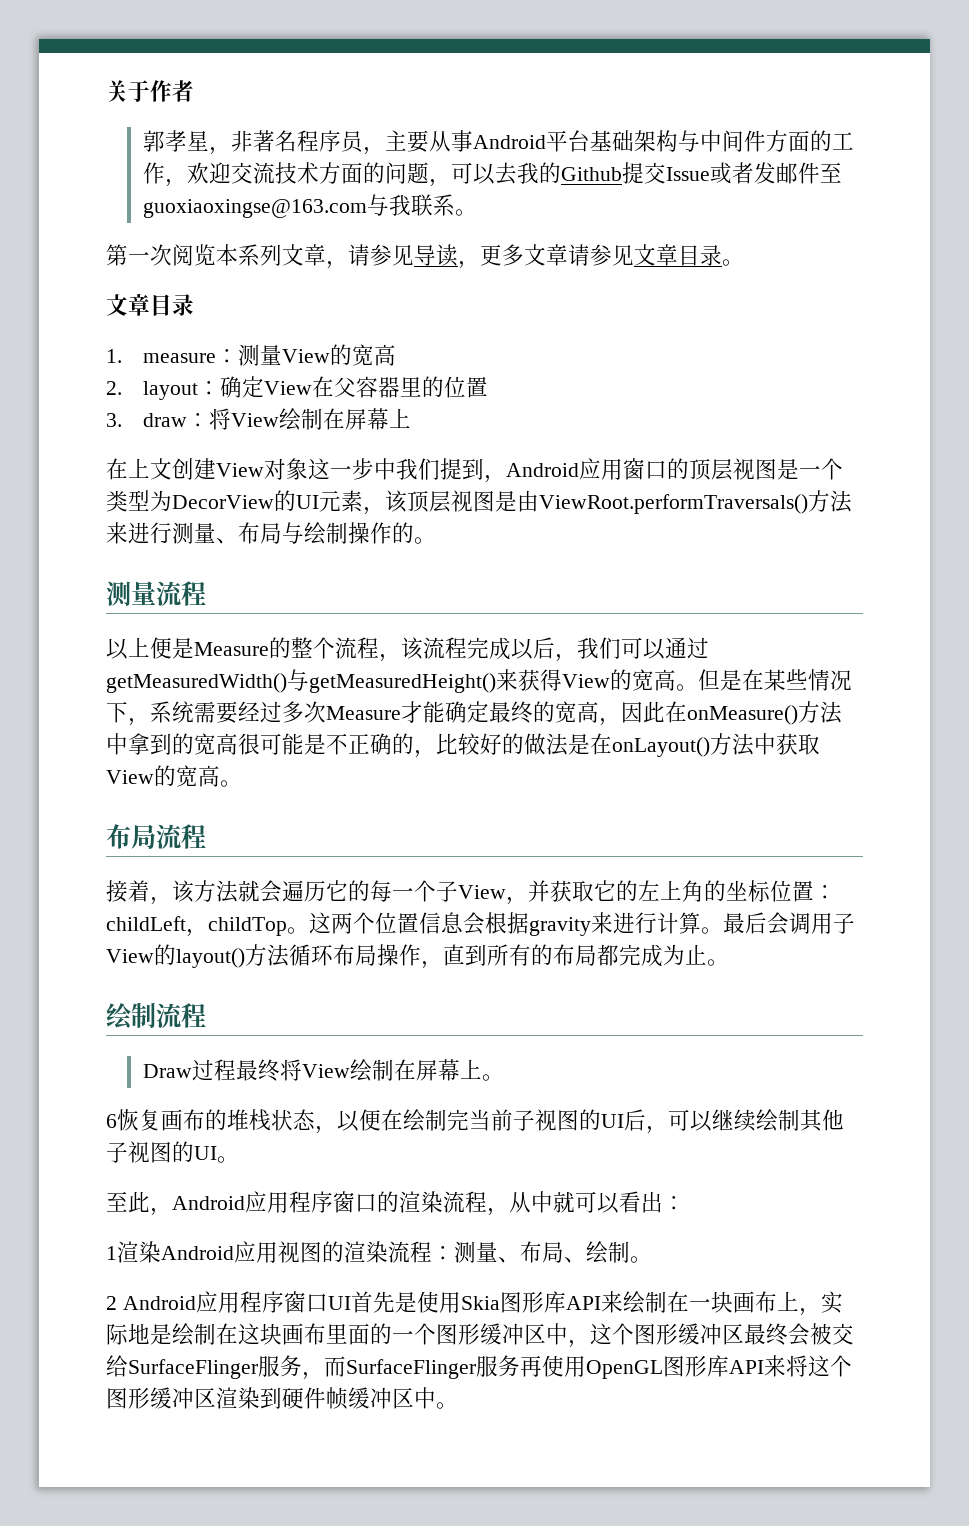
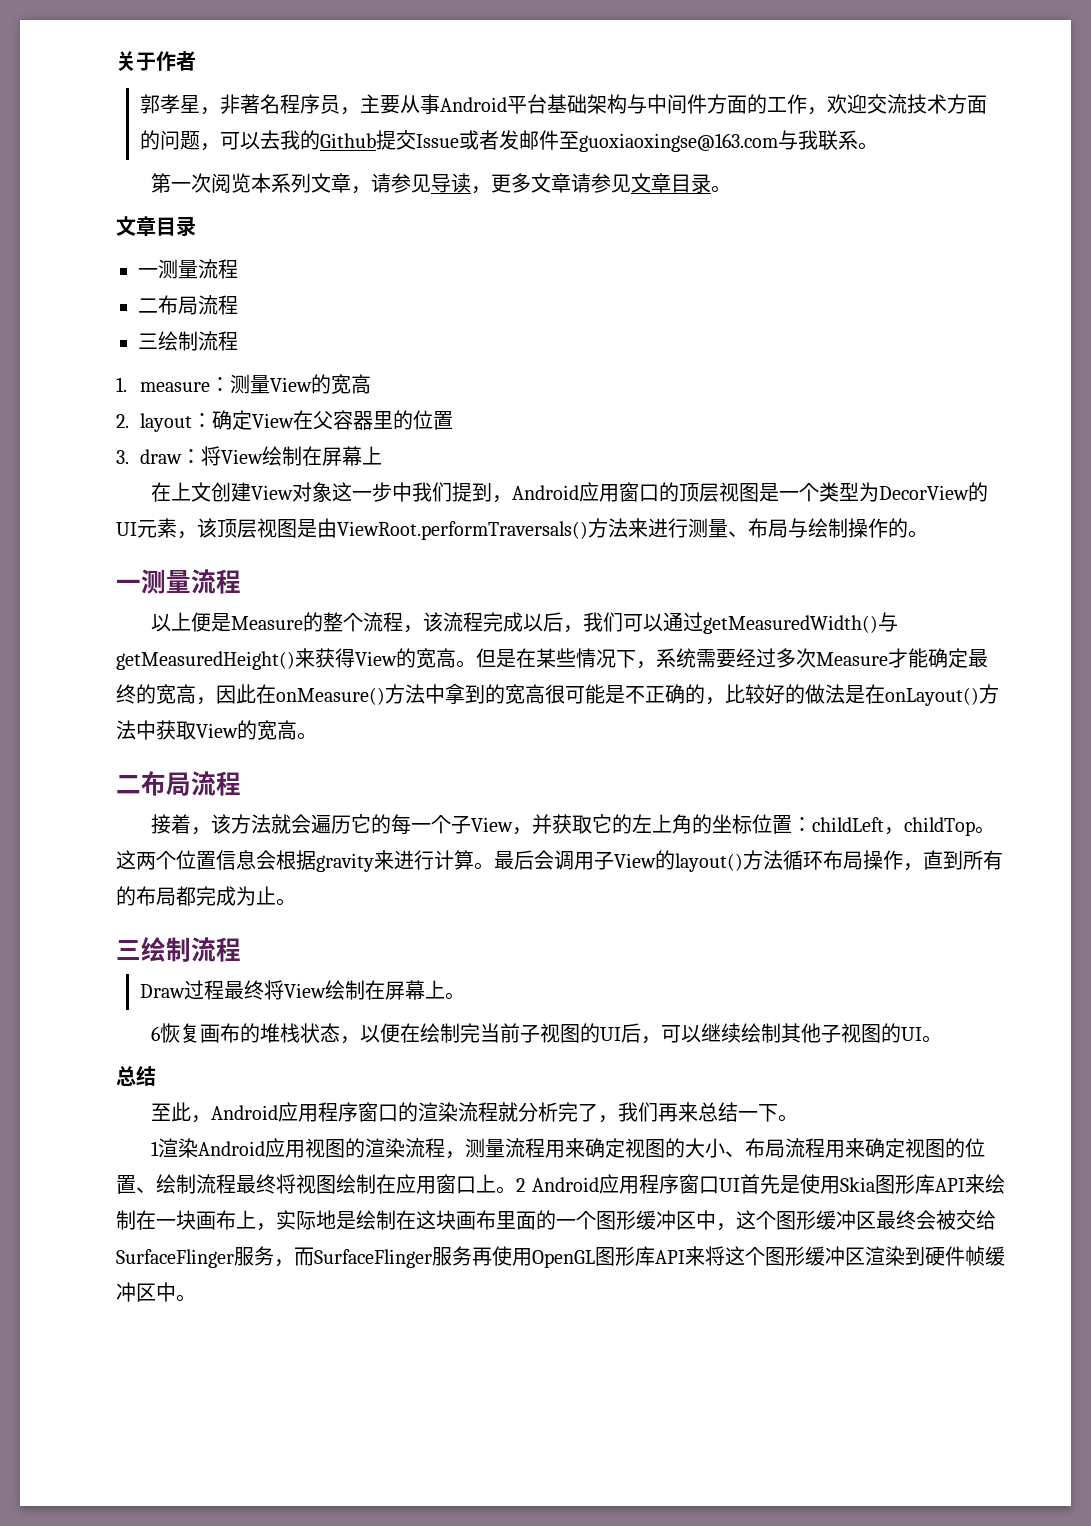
  第一次阅览本系列文章，请参见导读，更多文章请参见文章目录。
  文章目录
+ 一测量流程
+ 二布局流程
+ 三绘制流程
  在上文创建View对象这一步中我们提到，Android应用窗口的顶层视图是一个类型为DecorView的UI元素，该顶层视图是由ViewRoot.performTraversals()方法来进行测量、布局与绘制操作的。
- 测量流程
+ 一测量流程
  但是在某些情况下，系统需要经过多次Measure才能确定最终的宽高，因此在onMeasure()方法中拿到的宽高很可能是不正确的，比较好的做法是在onLayout()方法中获取View的宽高。
- 布局流程
+ 二布局流程
  最后会调用子View的layout()方法循环布局操作，直到所有的布局都完成为止。
- 绘制流程
+ 三绘制流程
  6恢复画布的堆栈状态，以便在绘制完当前子视图的UI后，可以继续绘制其他子视图的UI。
+ 总结
- 至此，Android应用程序窗口的渲染流程，从中就可以看出：
+ 至此，Android应用程序窗口的渲染流程就分析完了，我们再来总结一下。
- 1渲染Android应用视图的渲染流程：测量、布局、绘制。
- 2 Android应用程序窗口UI首先是使用Skia图形库API来绘制在一块画布上，实际地是绘制在这块画布里面的一个图形缓冲区中，这个图形缓冲区最终会被交给SurfaceFlinger服务，而SurfaceFlinger服务再使用OpenGL图形库API来将这个图形缓冲区渲染到硬件帧缓冲区中。
+ 1渲染Android应用视图的渲染流程，测量流程用来确定视图的大小、布局流程用来确定视图的位置、绘制流程最终将视图绘制在应用窗口上。2 Android应用程序窗口UI首先是使用Skia图形库API来绘制在一块画布上，实际地是绘制在这块画布里面的一个图形缓冲区中，这个图形缓冲区最终会被交给SurfaceFlinger服务，而SurfaceFlinger服务再使用OpenGL图形库API来将这个图形缓冲区渲染到硬件帧缓冲区中。

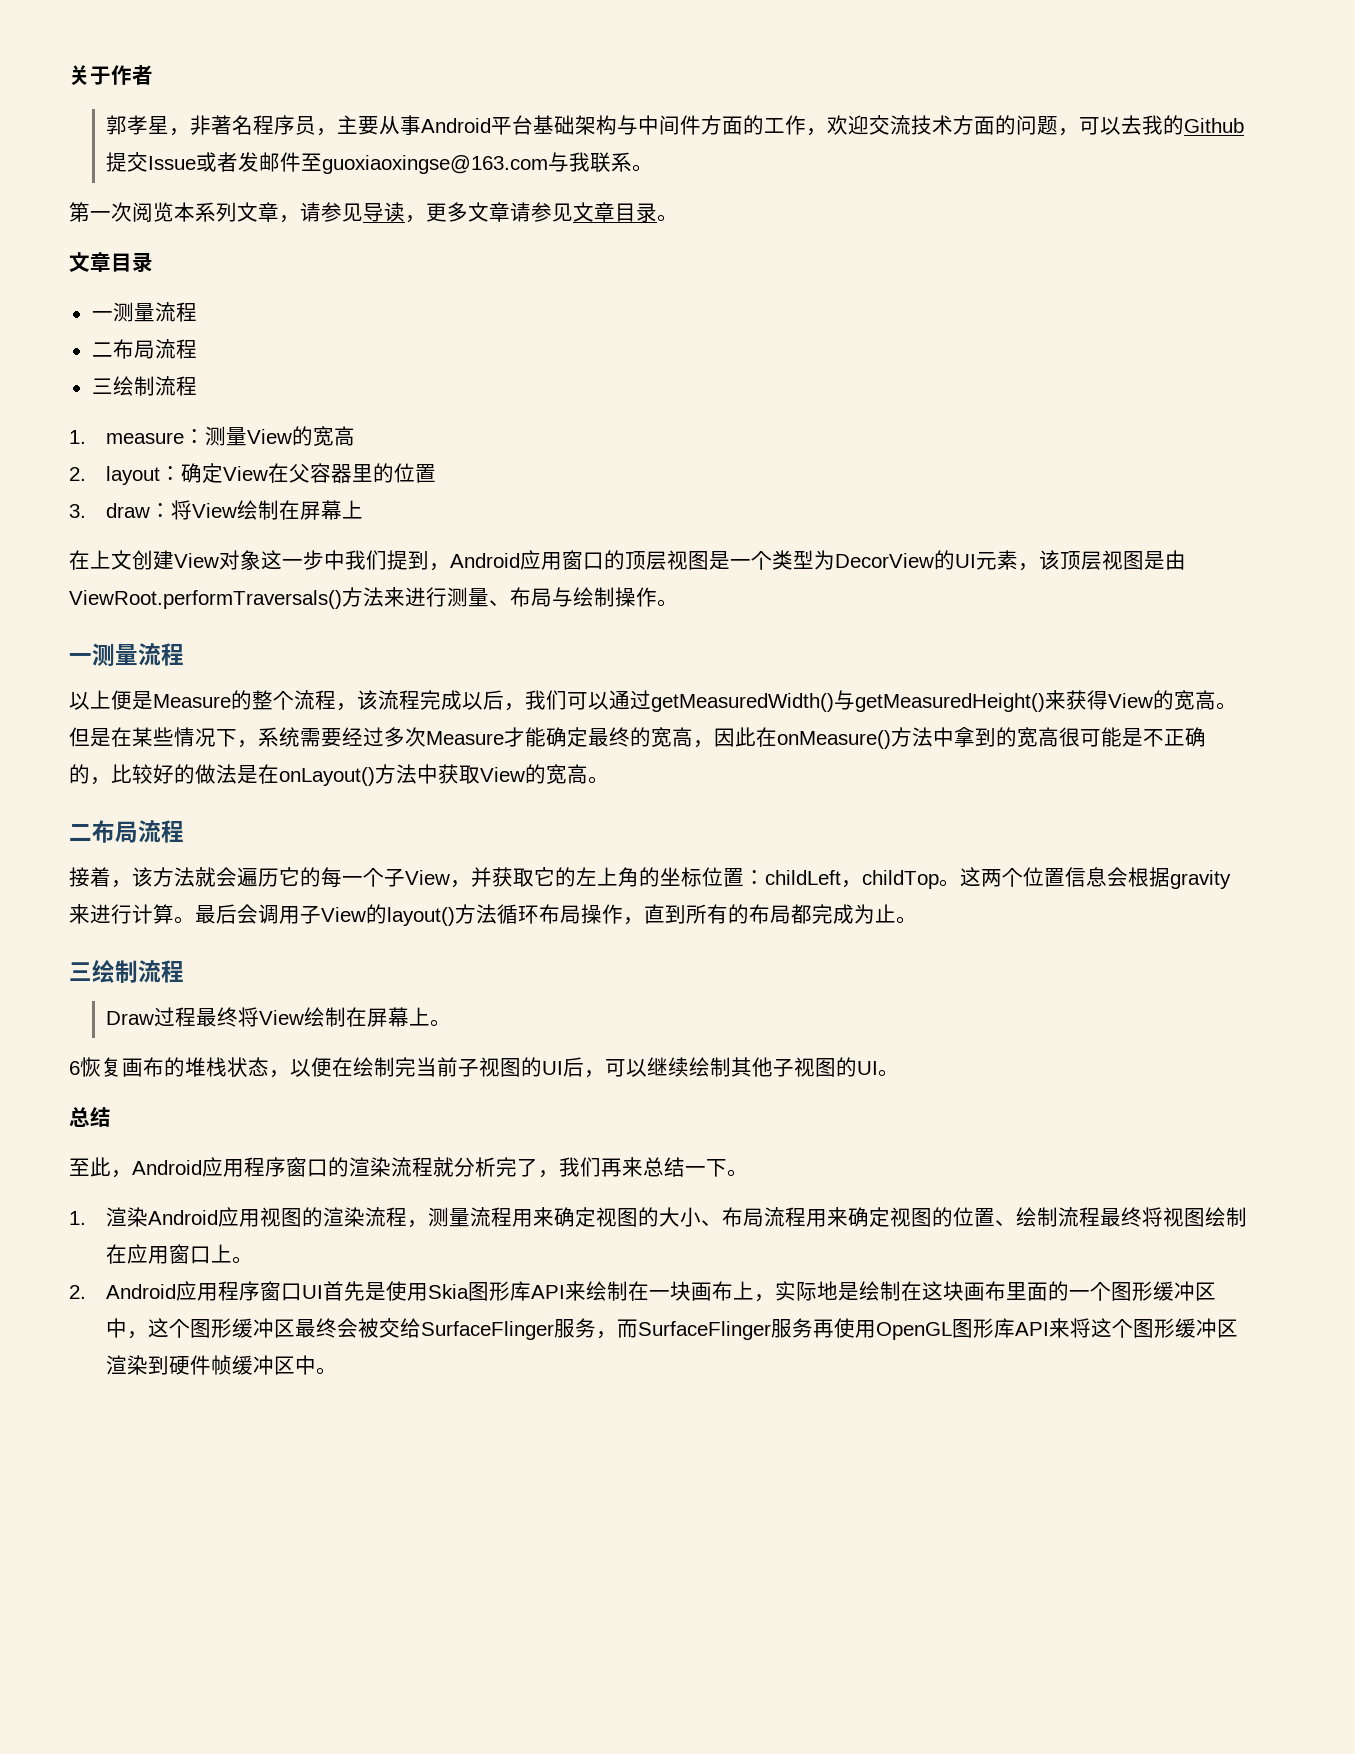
- 在上文创建View对象这一步中我们提到，Android应用窗口的顶层视图是一个类型为DecorView的UI元素，该顶层视图是由ViewRoot.performTraversals()方法来进行测量、布局与绘制操作的。
+ 在上文创建View对象这一步中我们提到，Android应用窗口的顶层视图是一个类型为DecorView的UI元素，该顶层视图是由ViewRoot.performTraversals()方法来进行测量、布局与绘制操作。
- 1渲染Android应用视图的渲染流程，测量流程用来确定视图的大小、布局流程用来确定视图的位置、绘制流程最终将视图绘制在应用窗口上。2 Android应用程序窗口UI首先是使用Skia图形库API来绘制在一块画布上，实际地是绘制在这块画布里面的一个图形缓冲区中，这个图形缓冲区最终会被交给SurfaceFlinger服务，而SurfaceFlinger服务再使用OpenGL图形库API来将这个图形缓冲区渲染到硬件帧缓冲区中。
+ 1.渲染Android应用视图的渲染流程，测量流程用来确定视图的大小、布局流程用来确定视图的位置、绘制流程最终将视图绘制在应用窗口上。
+ 2. Android应用程序窗口UI首先是使用Skia图形库API来绘制在一块画布上，实际地是绘制在这块画布里面的一个图形缓冲区中，这个图形缓冲区最终会被交给SurfaceFlinger服务，而SurfaceFlinger服务再使用OpenGL图形库API来将这个图形缓冲区渲染到硬件帧缓冲区中。

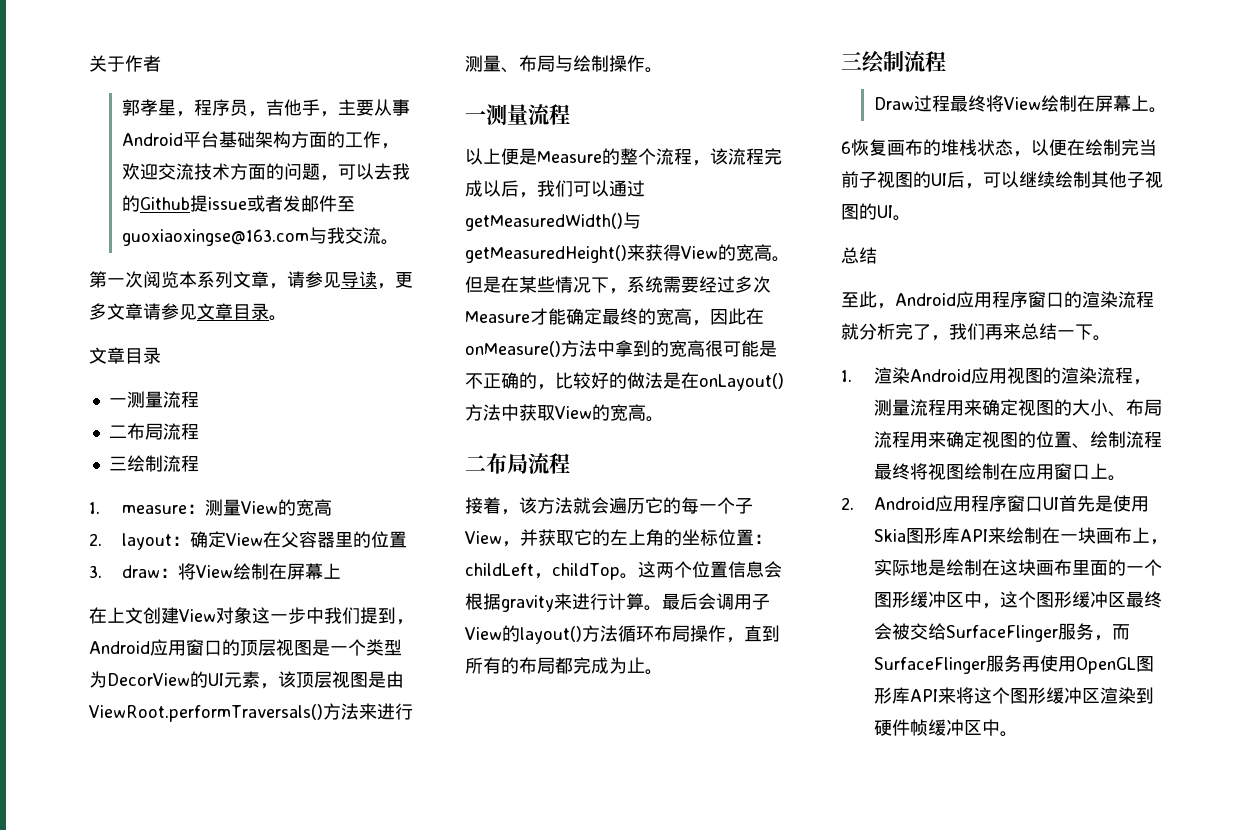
- 郭孝星，非著名程序员，主要从事Android平台基础架构与中间件方面的工作，欢迎交流技术方面的问题，可以去我的Github提交Issue或者发邮件至guoxiaoxingse@163.com与我联系。
+ 郭孝星，程序员，吉他手，主要从事Android平台基础架构方面的工作，欢迎交流技术方面的问题，可以去我的Github提issue或者发邮件至guoxiaoxingse@163.com与我交流。

